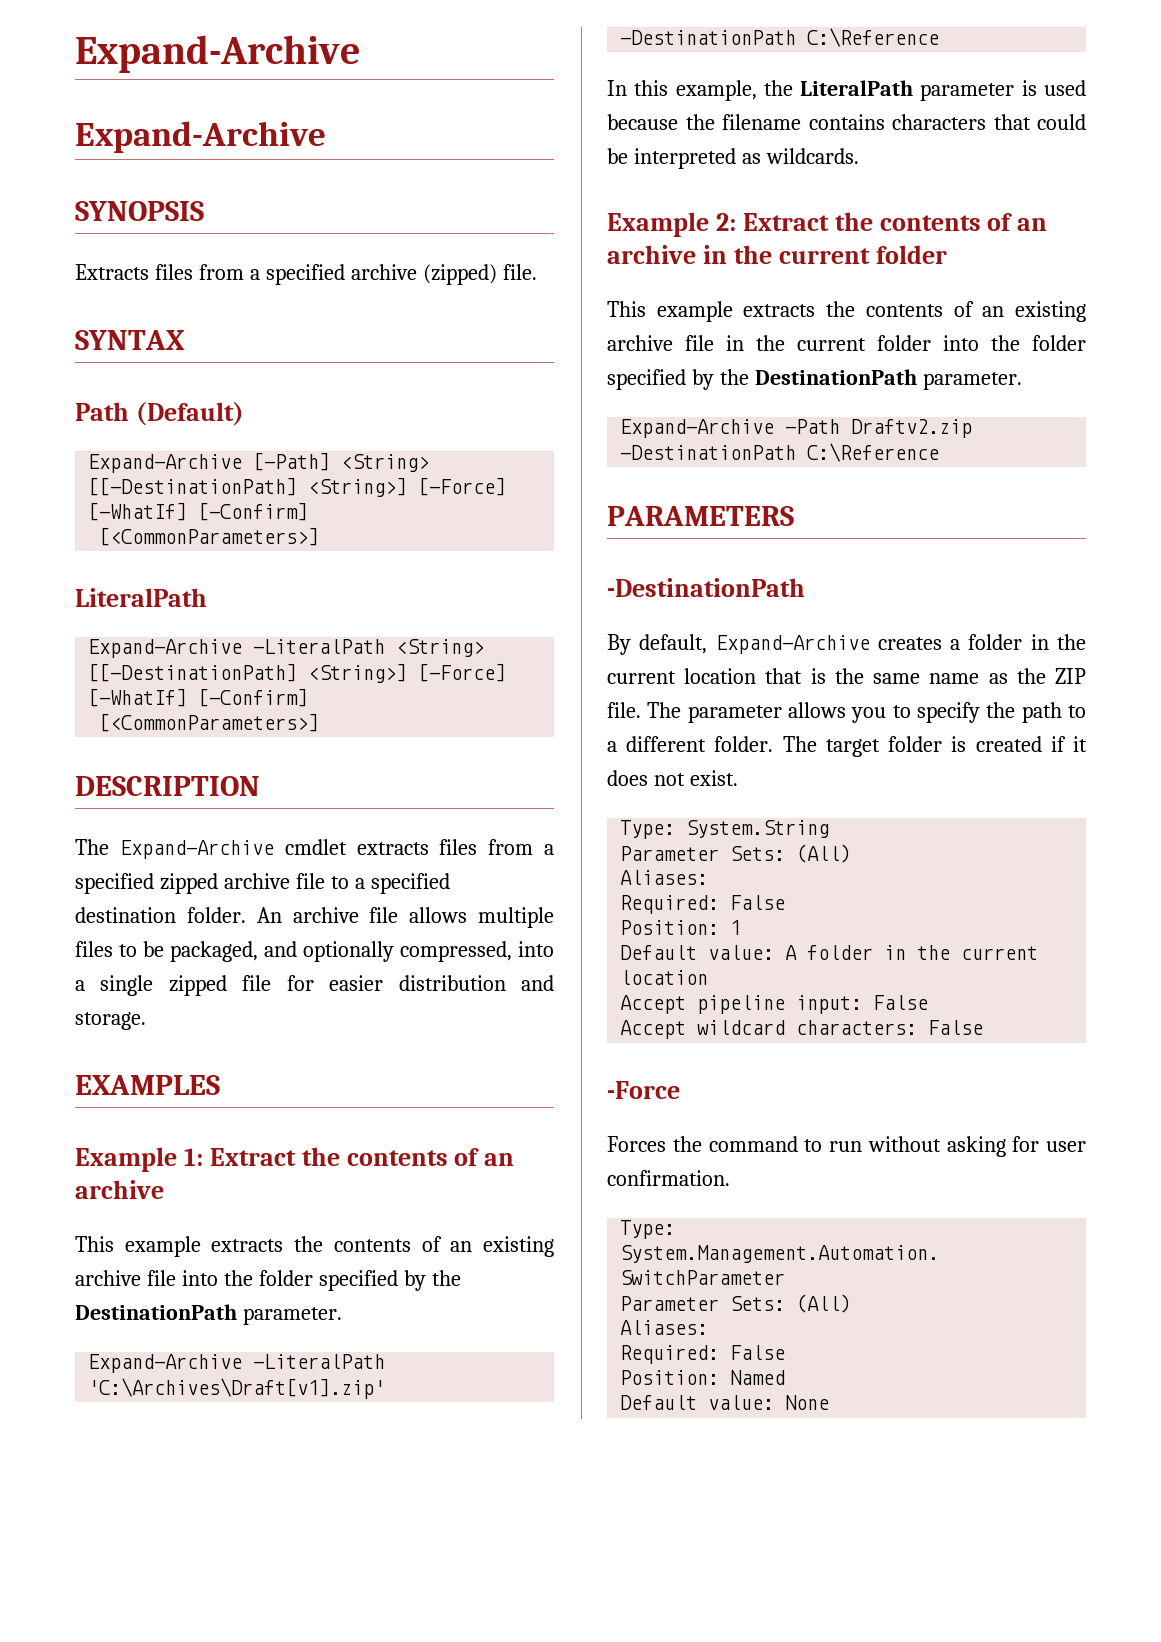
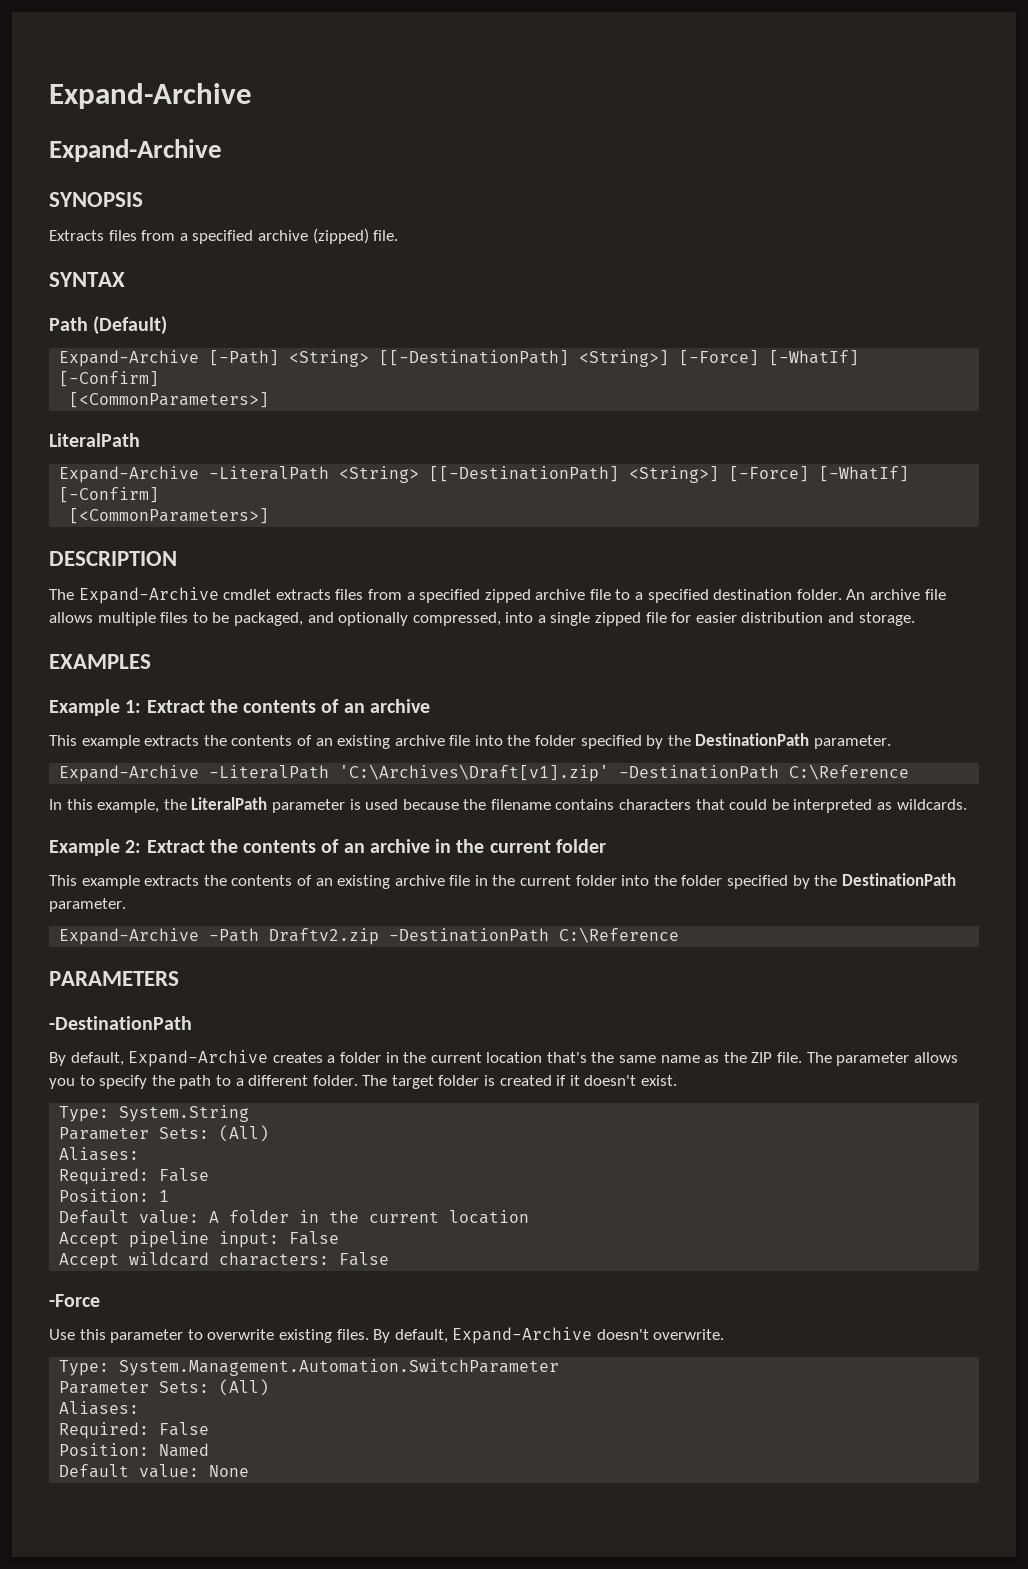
- By default, Expand-Archive creates a folder in the current location that is the same name as the ZIP file.
+ By default, Expand-Archive creates a folder in the current location that's the same name as the ZIP file.
- The target folder is created if it does not exist.
+ The target folder is created if it doesn't exist.
- Forces the command to run without asking for user confirmation.
+ Use this parameter to overwrite existing files. By default, Expand-Archive doesn't overwrite.

